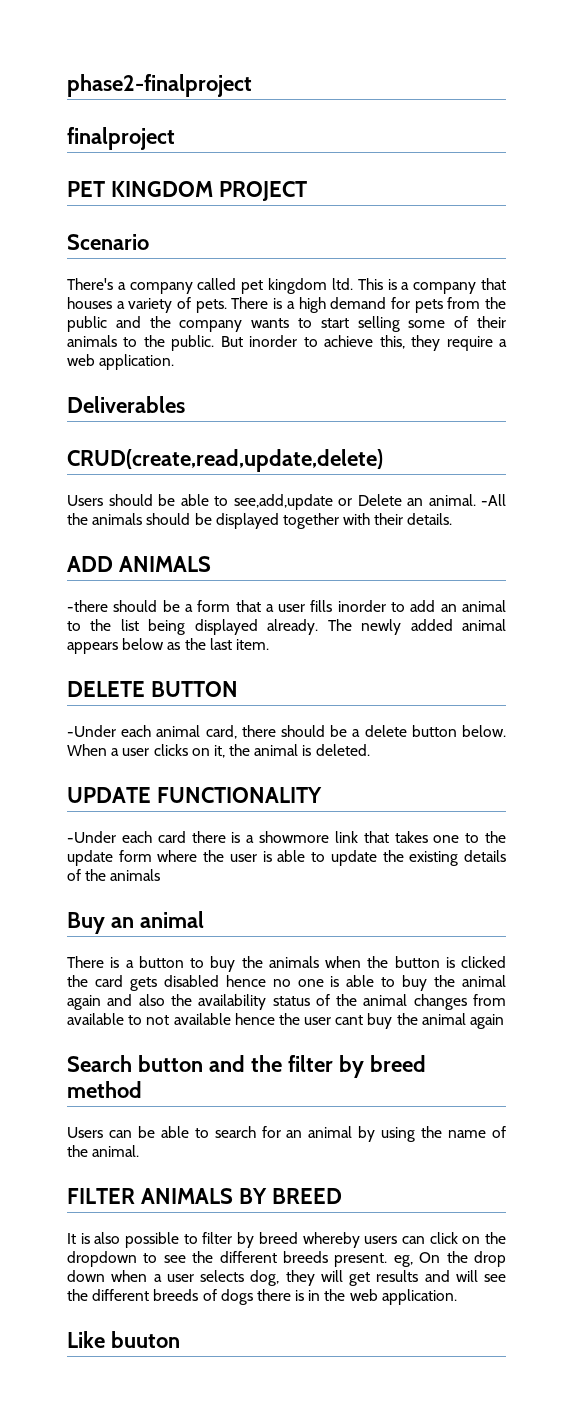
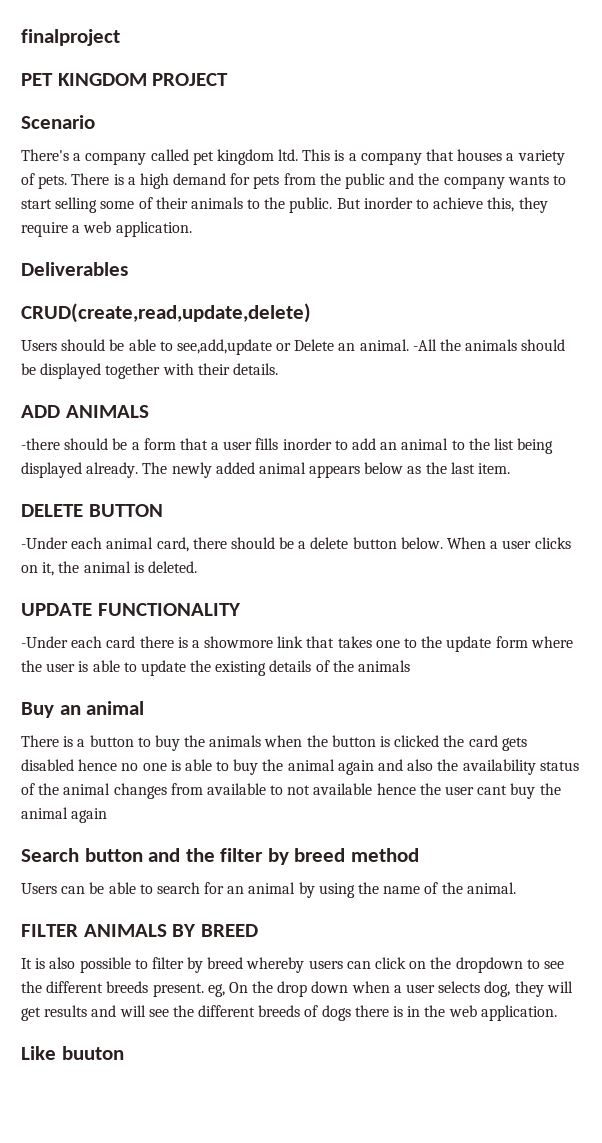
- phase2-finalproject

